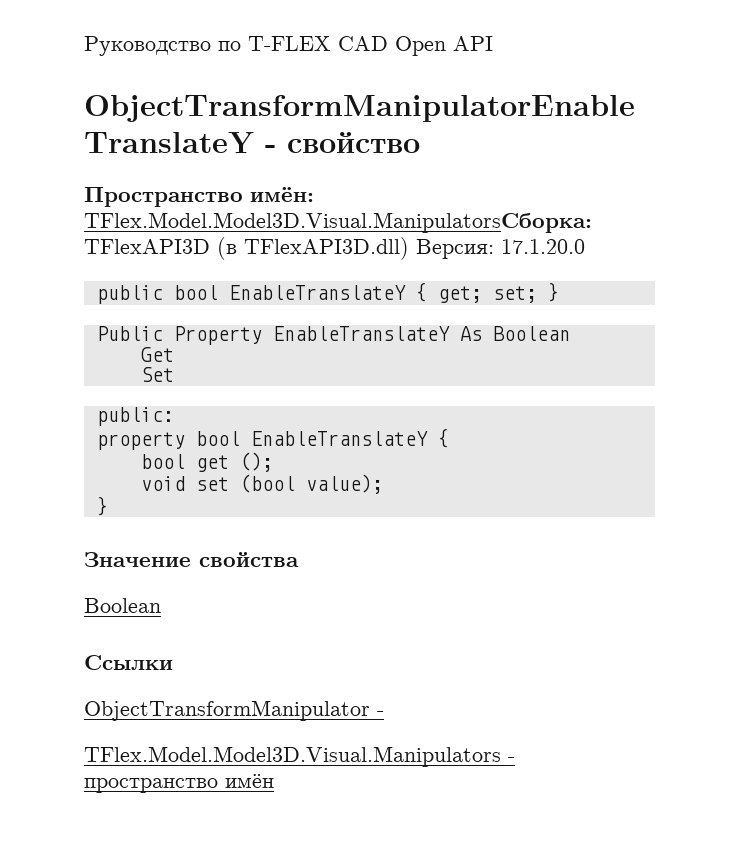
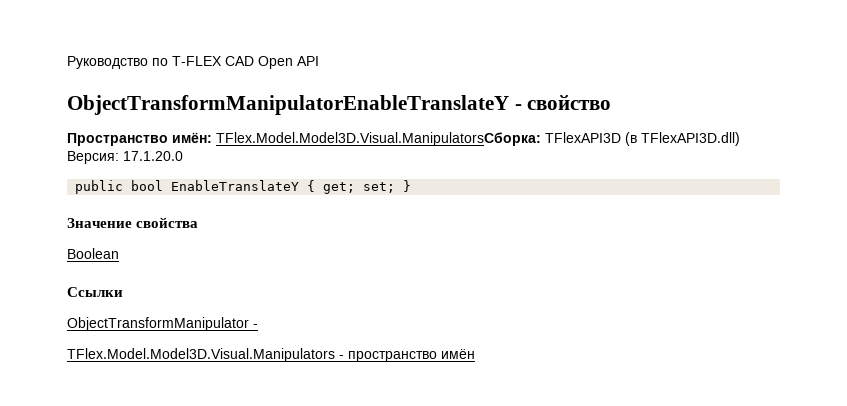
- Public Property EnableTranslateY As Boolean
- Get
- Set
- public:
- property bool EnableTranslateY {
- bool get ();
- void set (bool value);
- }

